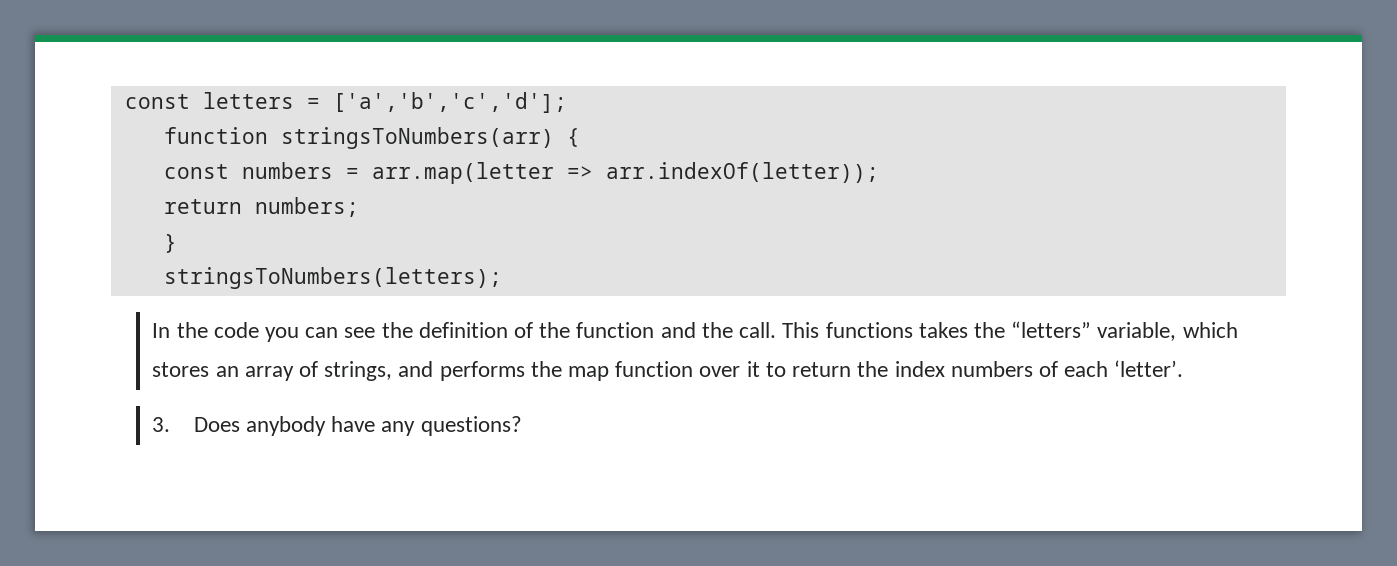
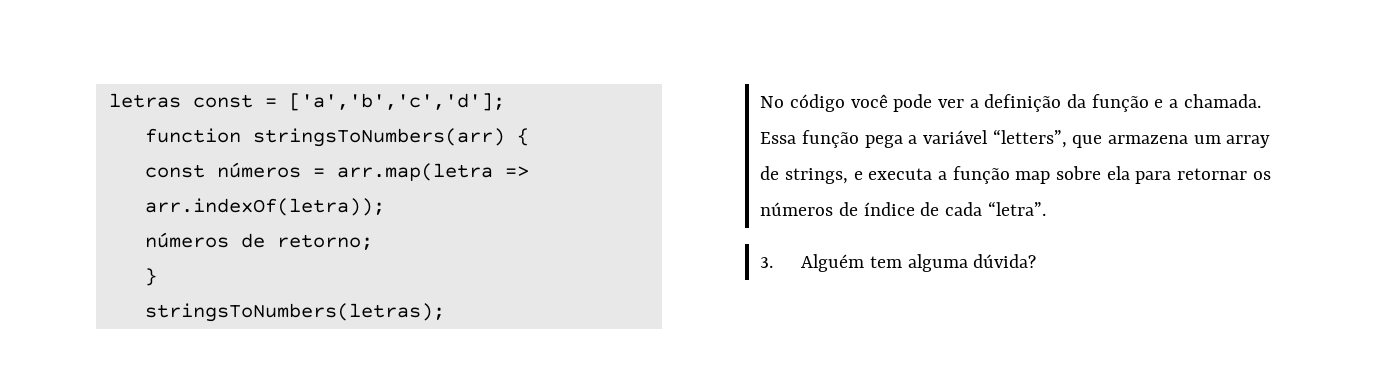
- const letters = ['a','b','c','d'];
+ letras const = ['a','b','c','d'];
- const numbers = arr.map(letter => arr.indexOf(letter));
- return numbers;
+ const números = arr.map(letra => arr.indexOf(letra));
+ números de retorno;
  }
- stringsToNumbers(letters);
- In the code you can see the definition of the function and the call. This functions takes the “letters” variable, which stores an array of strings, and performs the map function over it to return the index numbers of each ‘letter’.
- 3. Does anybody have any questions?
+ stringsToNumbers(letras);
+ No código você pode ver a definição da função e a chamada. Essa função pega a variável “letters”, que armazena um array de strings, e executa a função map sobre ela para retornar os números de índice de cada “letra”.
+ 3. Alguém tem alguma dúvida?

